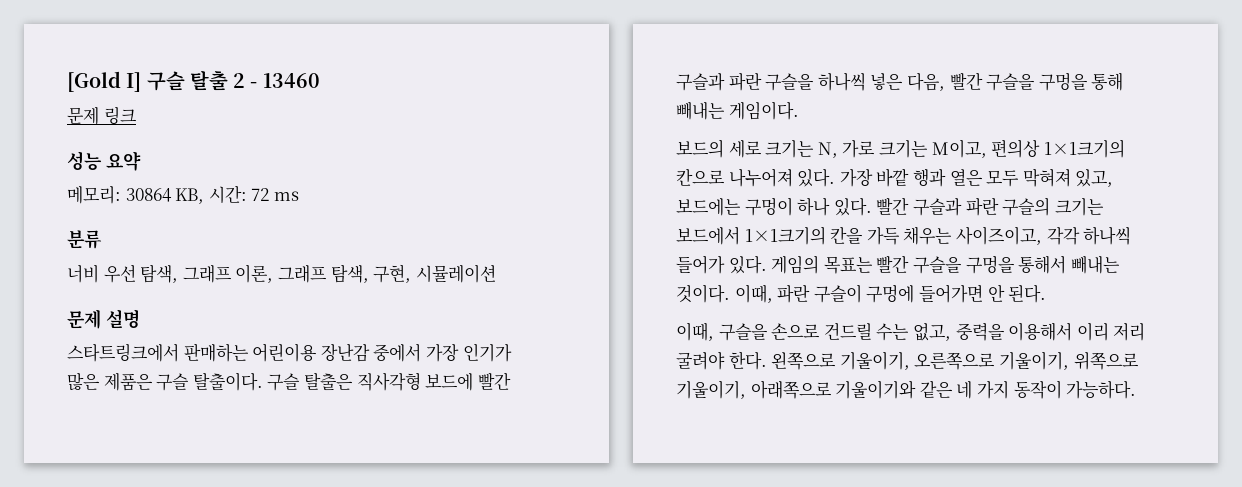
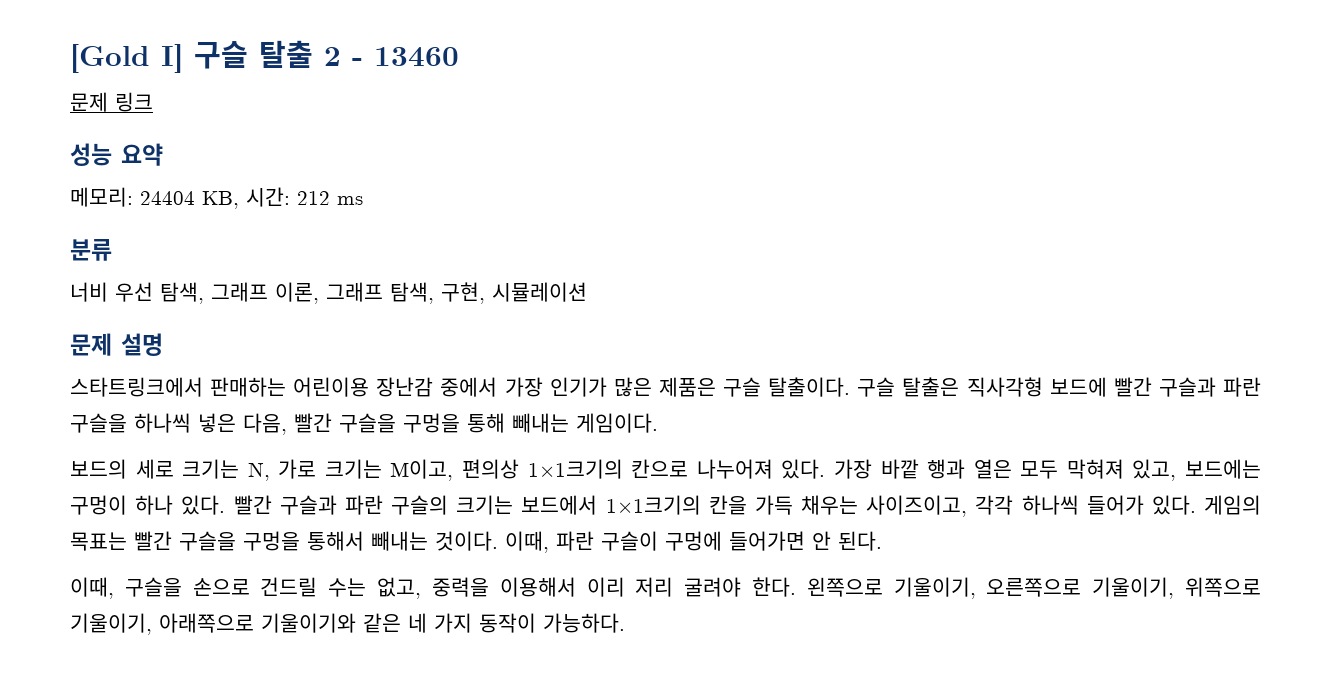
- 메모리: 30864 KB, 시간: 72 ms
+ 메모리: 24404 KB, 시간: 212 ms

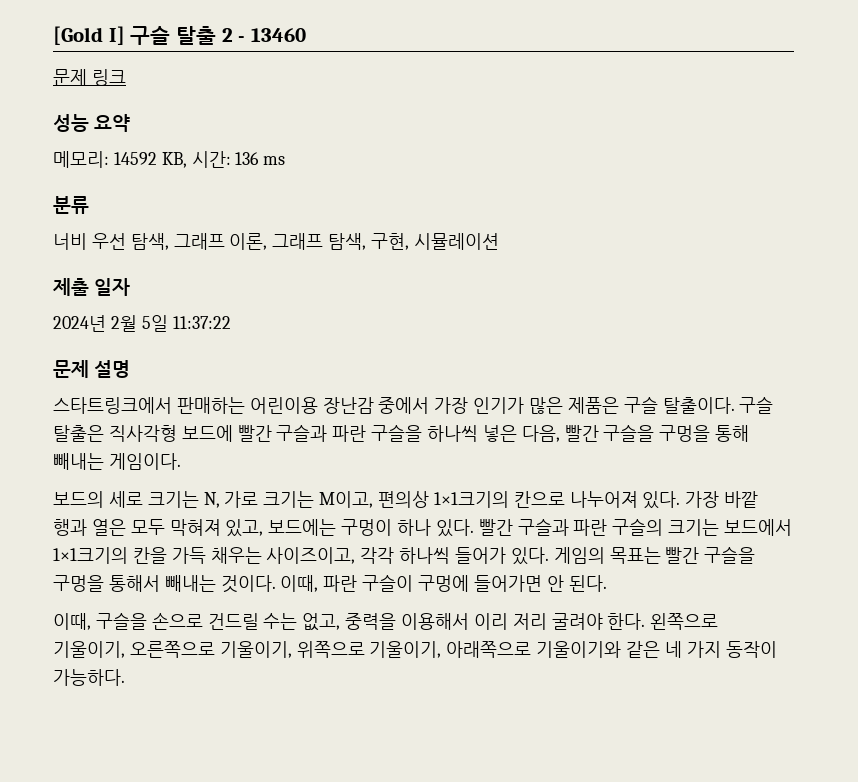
- 메모리: 24404 KB, 시간: 212 ms
+ 메모리: 14592 KB, 시간: 136 ms
+ 제출 일자
+ 2024년 2월 5일 11:37:22

